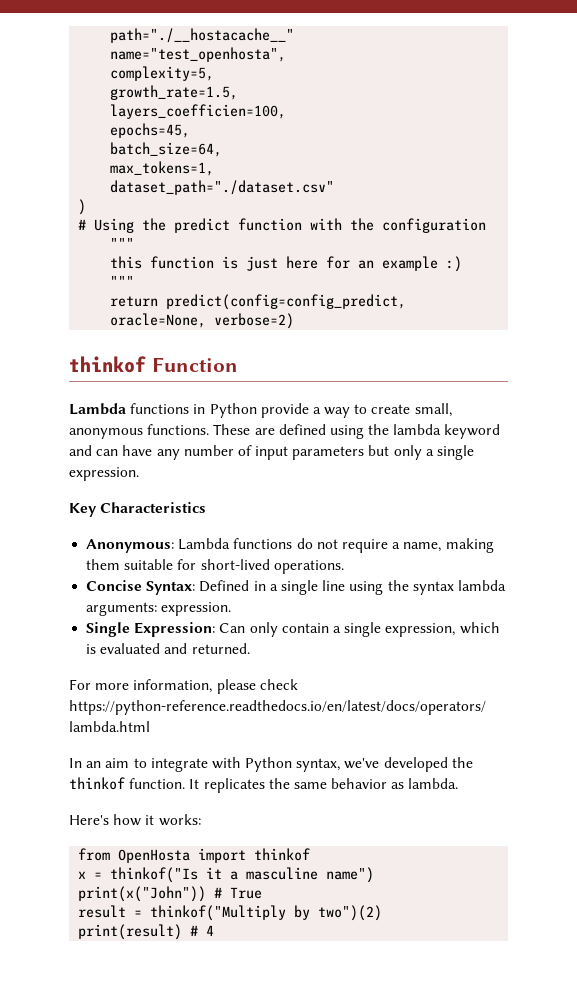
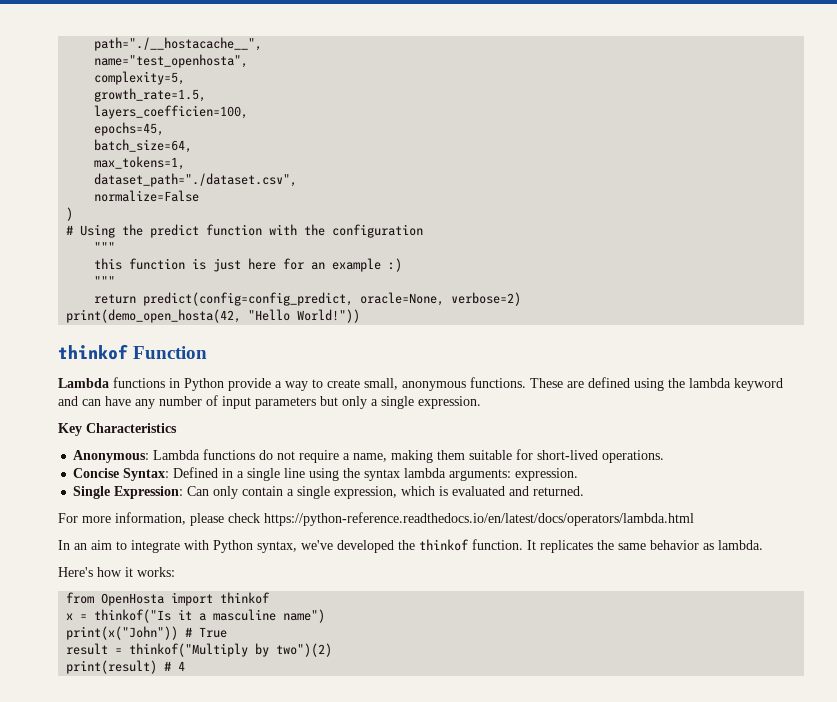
- path="./__hostacache__"
+ path="./__hostacache__",
- dataset_path="./dataset.csv"
+ dataset_path="./dataset.csv",
+ normalize=False
+ print(demo_open_hosta(42, "Hello World!"))

